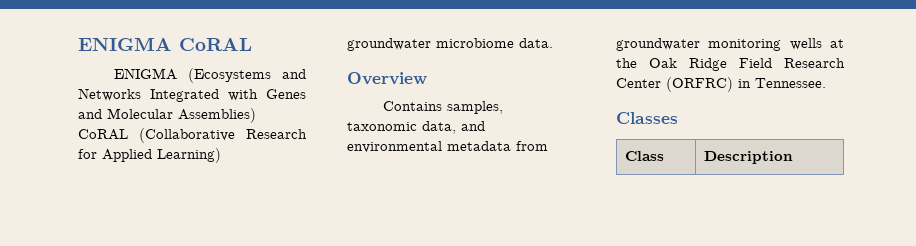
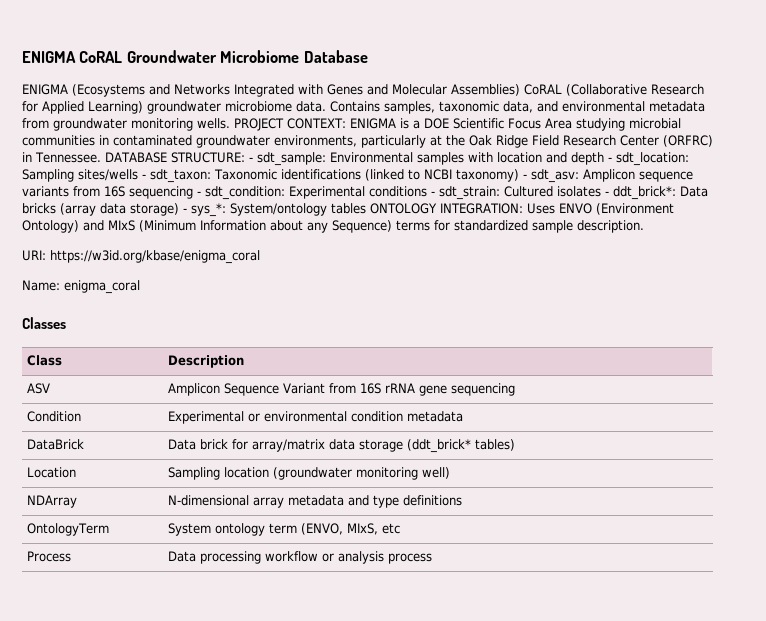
- ENIGMA CoRAL
+ ENIGMA CoRAL Groundwater Microbiome Database
- ENIGMA (Ecosystems and Networks Integrated with Genes and Molecular Assemblies) CoRAL (Collaborative Research for Applied Learning) groundwater microbiome data.
- Overview
- Contains samples, taxonomic data, and environmental metadata from groundwater monitoring wells at the Oak Ridge Field Research Center (ORFRC) in Tennessee.
+ ENIGMA (Ecosystems and Networks Integrated with Genes and Molecular Assemblies) CoRAL (Collaborative Research for Applied Learning) groundwater microbiome data. Contains samples, taxonomic data, and environmental metadata from groundwater monitoring wells. PROJECT CONTEXT: ENIGMA is a DOE Scientific Focus Area studying microbial communities in contaminated groundwater environments, particularly at the Oak Ridge Field Research Center (ORFRC) in Tennessee. DATABASE STRUCTURE: - sdt_sample: Environmental samples with location and depth - sdt_location: Sampling sites/wells - sdt_taxon: Taxonomic identifications (linked to NCBI taxonomy) - sdt_asv: Amplicon sequence variants from 16S sequencing - sdt_condition: Experimental conditions - sdt_strain: Cultured isolates - ddt_brick*: Data bricks (array data storage) - sys_*: System/ontology tables ONTOLOGY INTEGRATION: Uses ENVO (Environment Ontology) and MIxS (Minimum Information about any Sequence) terms for standardized sample description.
+ URI: https://w3id.org/kbase/enigma_coral
+ Name: enigma_coral
  Classes
  Class | Description
+ ASV | Amplicon Sequence Variant from 16S rRNA gene sequencing
+ Condition | Experimental or environmental condition metadata
+ DataBrick | Data brick for array/matrix data storage (ddt_brick* tables)
+ Location | Sampling location (groundwater monitoring well)
+ NDArray | N-dimensional array metadata and type definitions
+ OntologyTerm | System ontology term (ENVO, MIxS, etc
+ Process | Data processing workflow or analysis process

